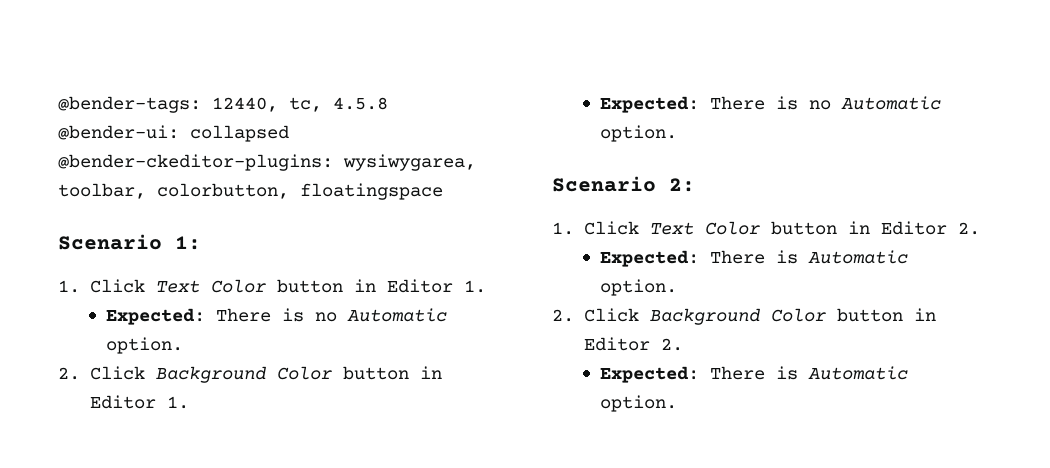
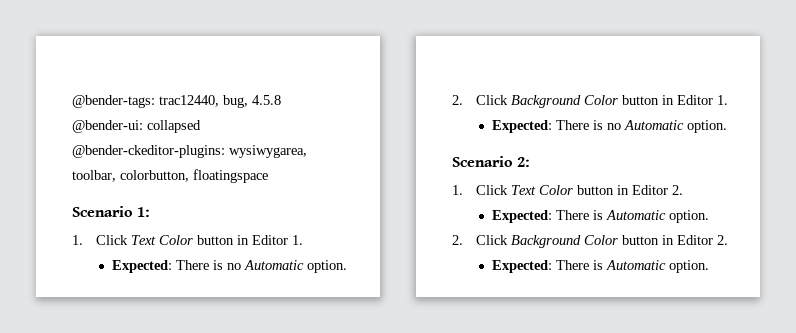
- @bender-tags: 12440, tc, 4.5.8 @bender-ui: collapsed @bender-ckeditor-plugins: wysiwygarea, toolbar, colorbutton, floatingspace
+ @bender-tags: trac12440, bug, 4.5.8 @bender-ui: collapsed @bender-ckeditor-plugins: wysiwygarea, toolbar, colorbutton, floatingspace

